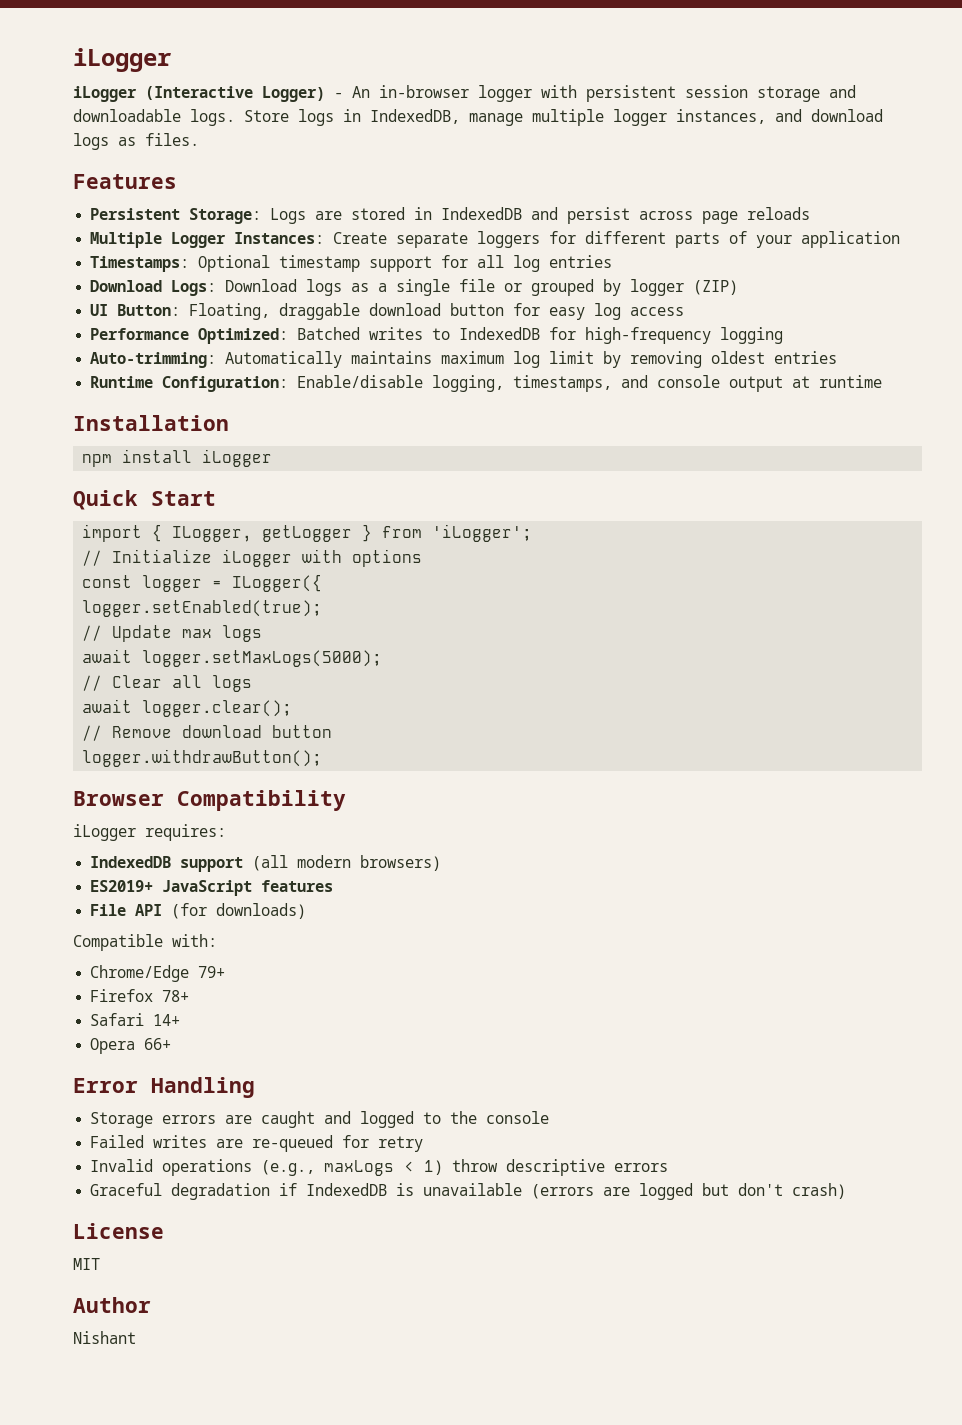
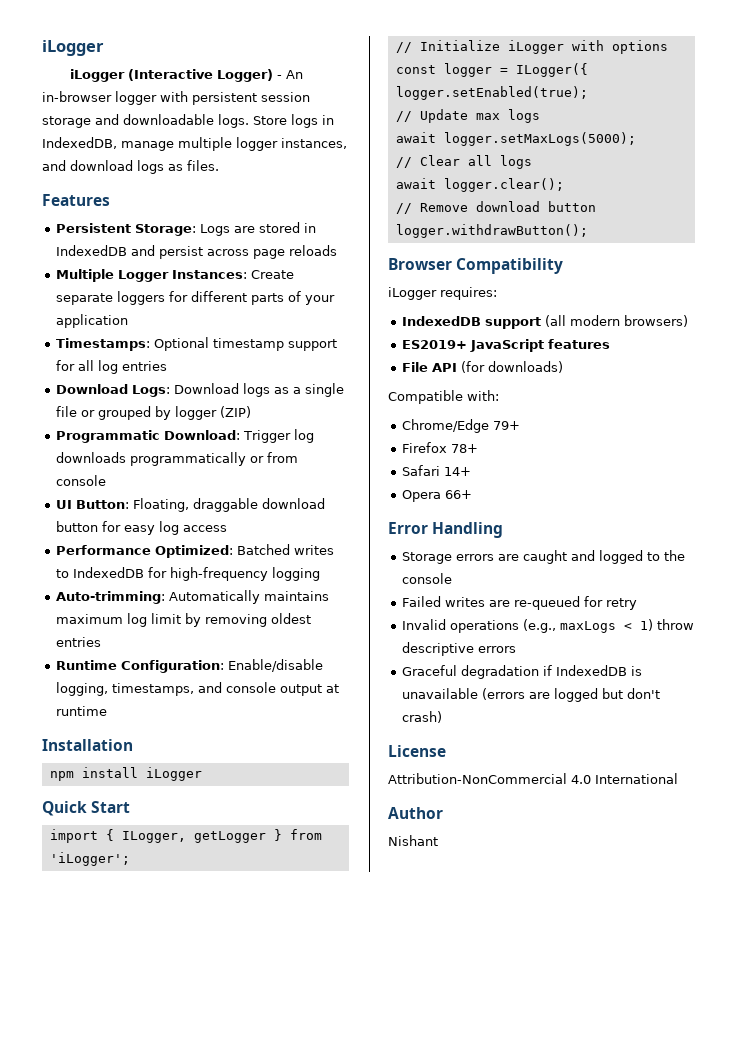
+ Programmatic Download: Trigger log downloads programmatically or from console
- MIT
+ Attribution-NonCommercial 4.0 International

